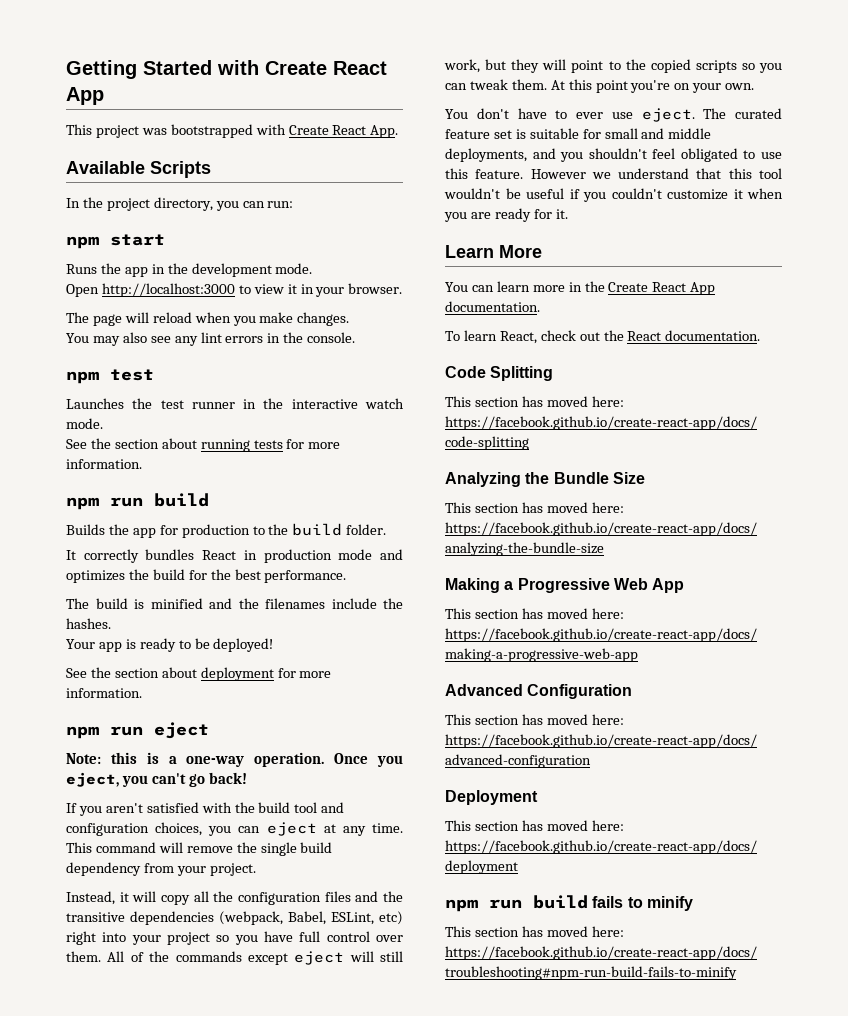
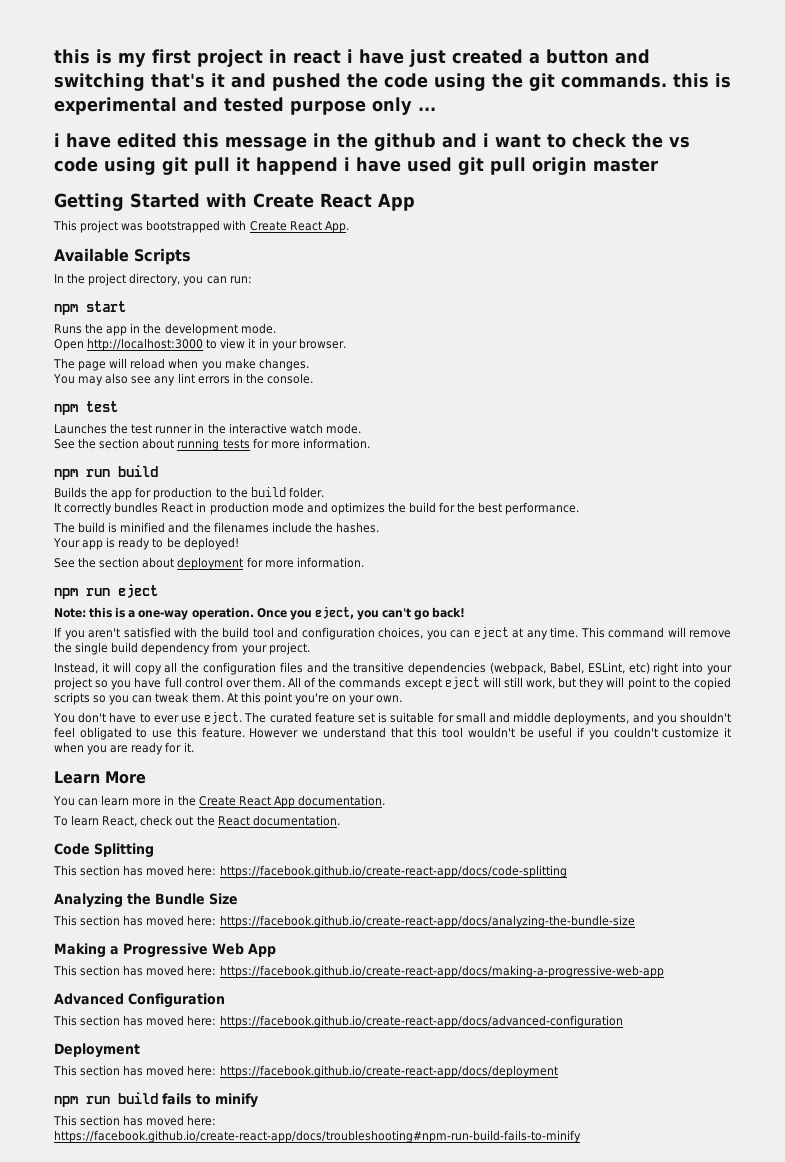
+ this is my first project in react i have just created a button and switching that's it and pushed the code using the git commands. this is experimental and tested purpose only ...
+ i have edited this message in the github and i want to check the vs code using git pull it happend i have used git pull origin master

